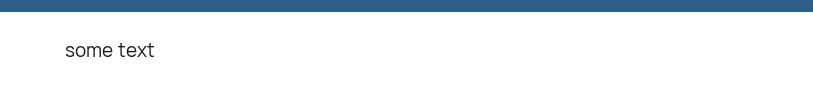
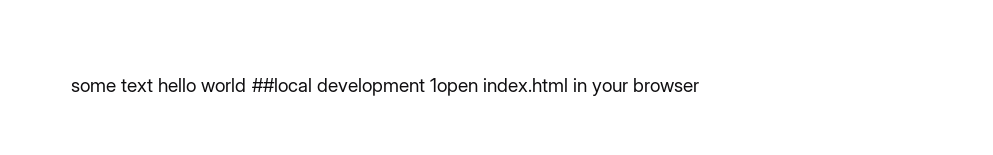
- some text
+ some text hello world ##local development 1open index.html in your browser

